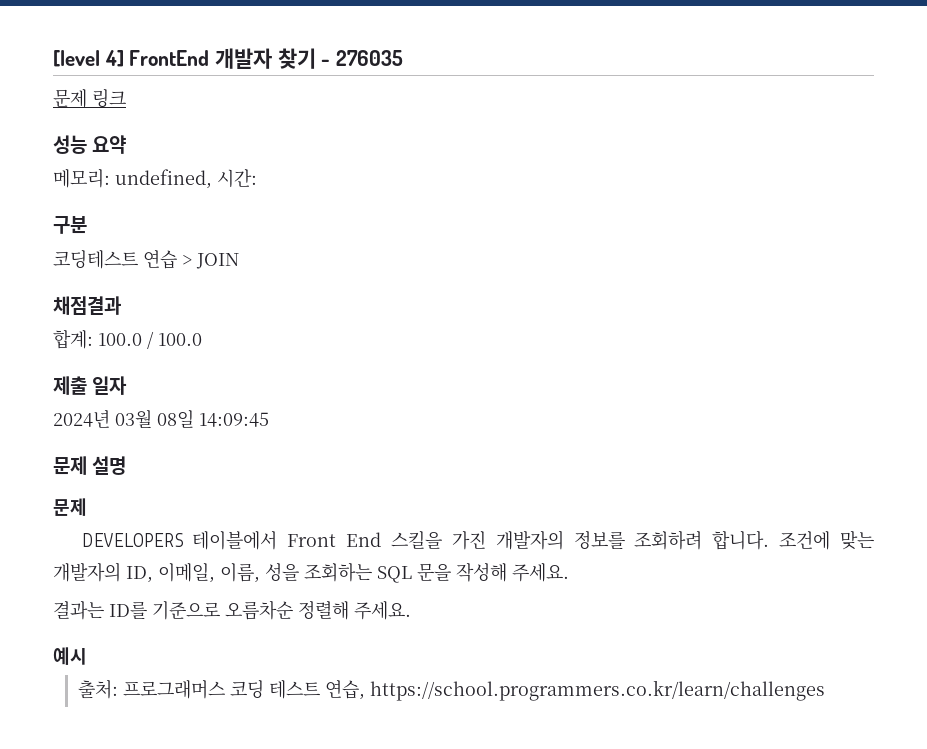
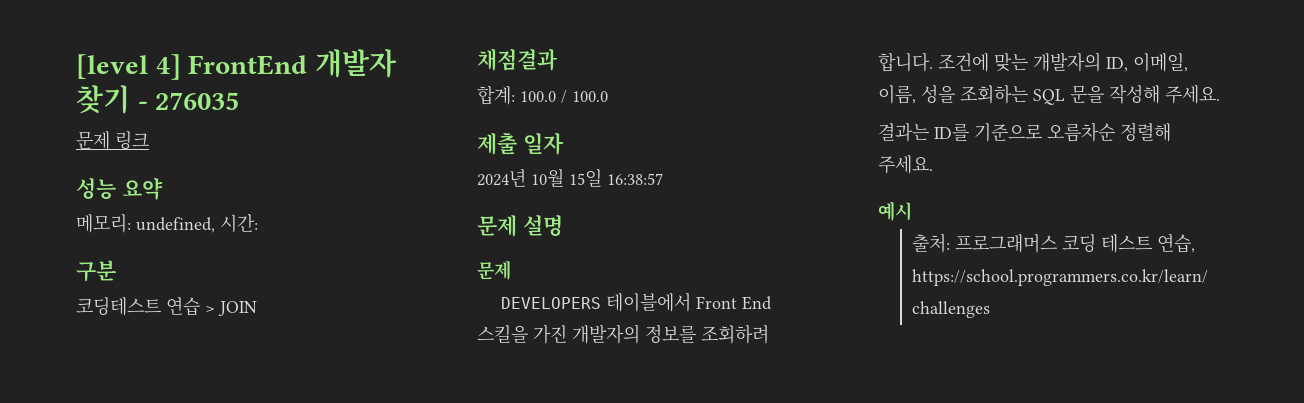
- 2024년 03월 08일 14:09:45
+ 2024년 10월 15일 16:38:57

